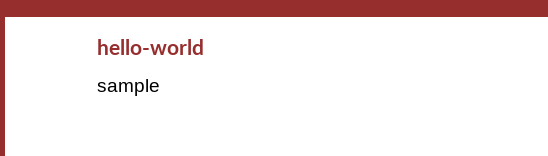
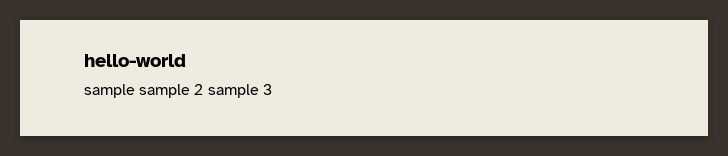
- sample
+ sample sample 2 sample 3

